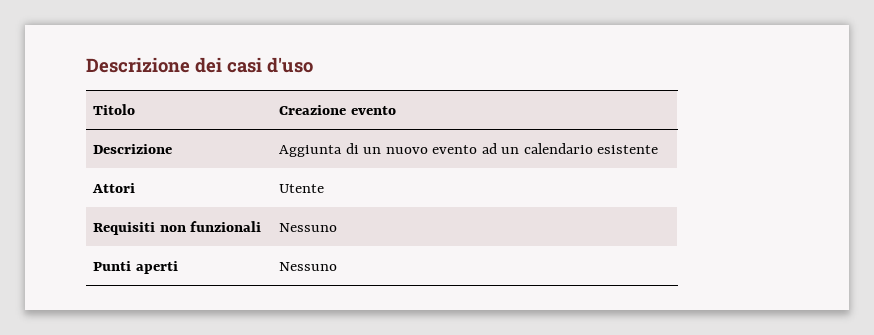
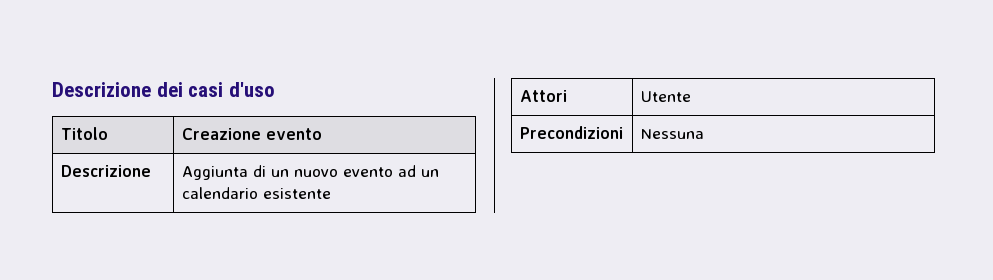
- Requisiti non funzionali | Nessuno
- Punti aperti | Nessuno
+ Precondizioni | Nessuna

